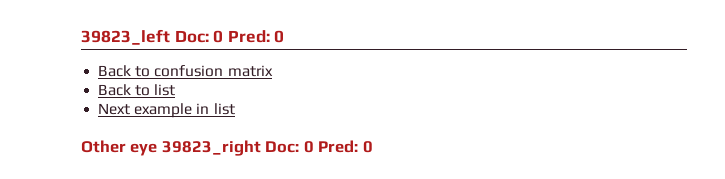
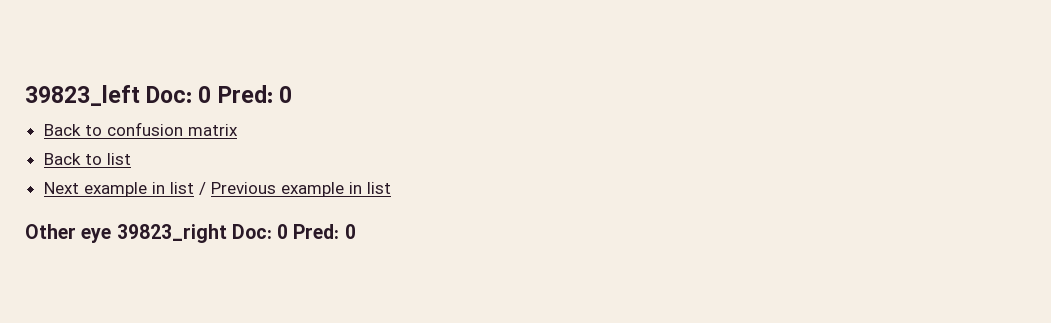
- Next example in list
+ Next example in list / Previous example in list

